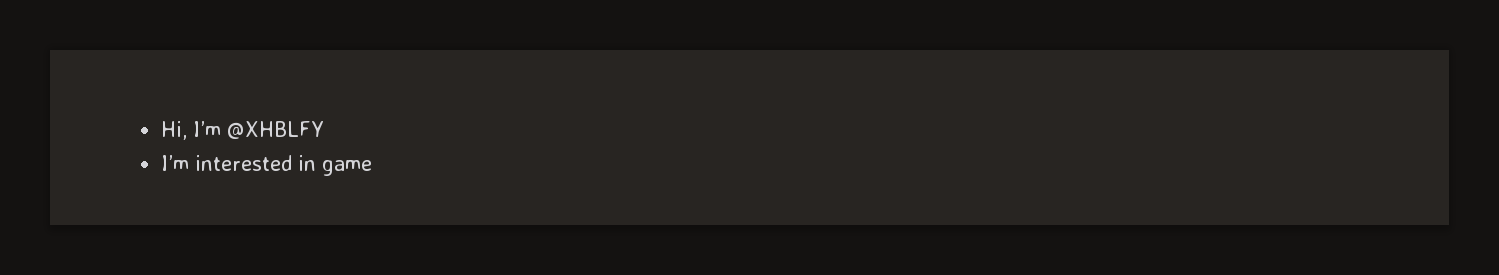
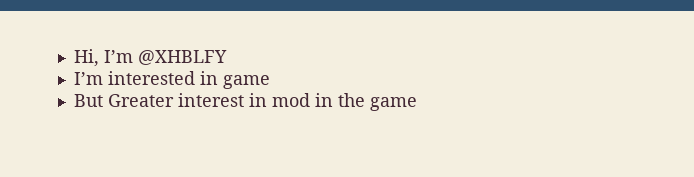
+ But Greater interest in mod in the game

